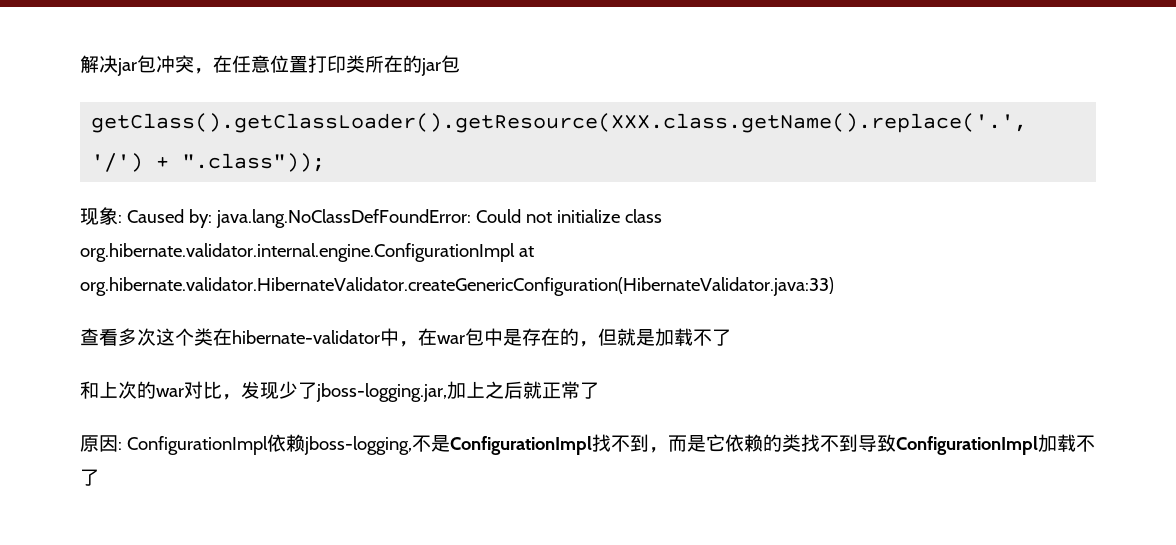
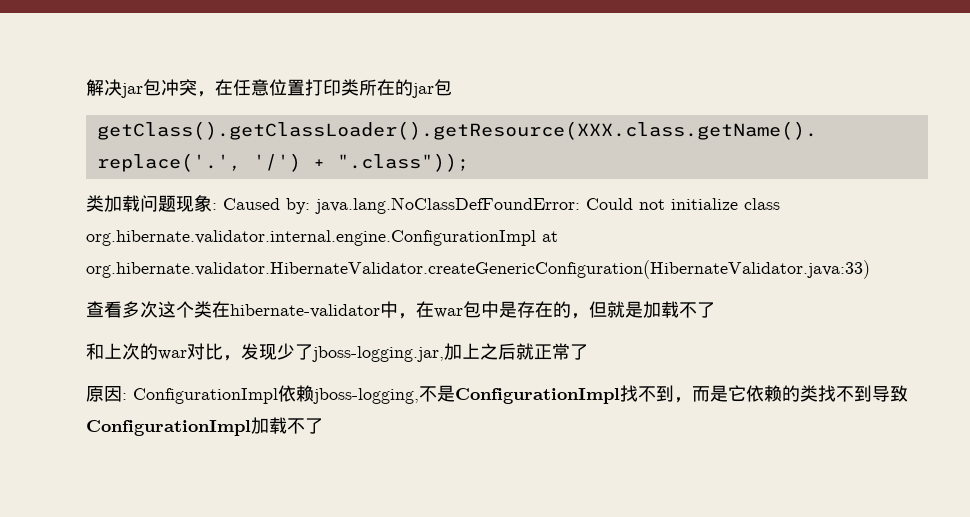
- 现象: Caused by: java.lang.NoClassDefFoundError: Could not initialize class org.hibernate.validator.internal.engine.ConfigurationImpl at org.hibernate.validator.HibernateValidator.createGenericConfiguration(HibernateValidator.java:33)
+ 类加载问题现象: Caused by: java.lang.NoClassDefFoundError: Could not initialize class org.hibernate.validator.internal.engine.ConfigurationImpl at org.hibernate.validator.HibernateValidator.createGenericConfiguration(HibernateValidator.java:33)

